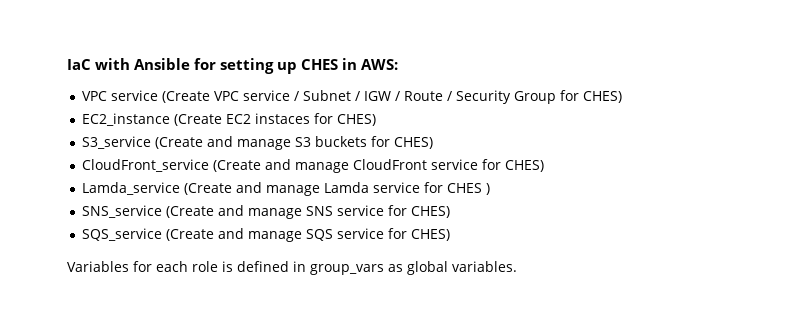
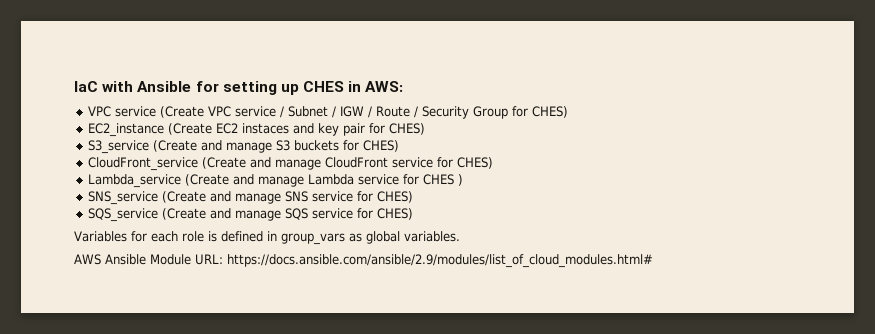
- EC2_instance (Create EC2 instaces for CHES)
+ EC2_instance (Create EC2 instaces and key pair for CHES)
- Lamda_service (Create and manage Lamda service for CHES )
+ Lambda_service (Create and manage Lambda service for CHES )
+ AWS Ansible Module URL: https://docs.ansible.com/ansible/2.9/modules/list_of_cloud_modules.html#

